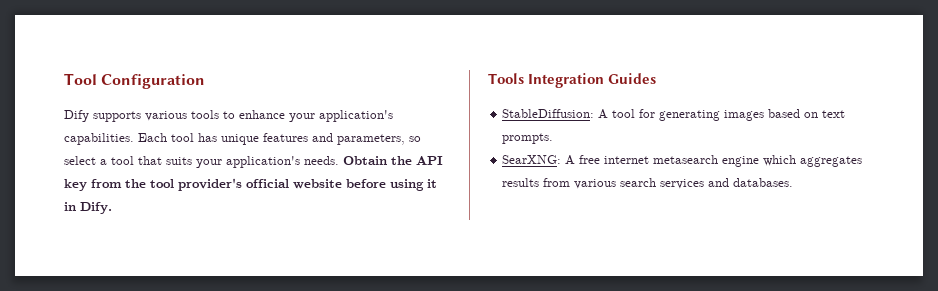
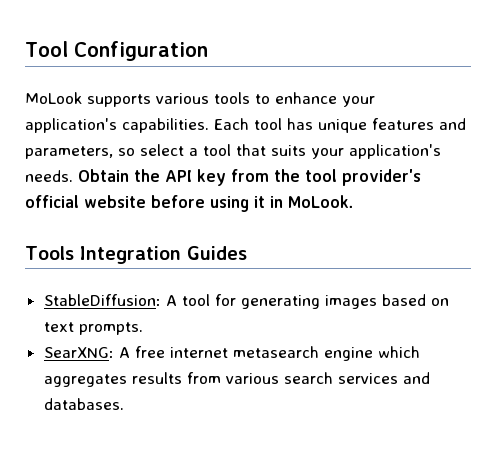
- Dify supports various tools to enhance your application's capabilities.
+ MoLook supports various tools to enhance your application's capabilities.
- Obtain the API key from the tool provider's official website before using it in Dify.
+ Obtain the API key from the tool provider's official website before using it in MoLook.

